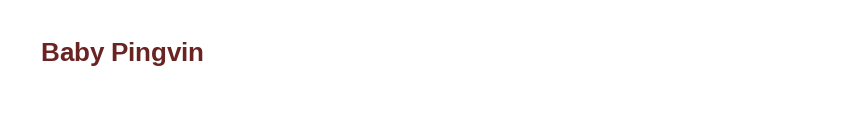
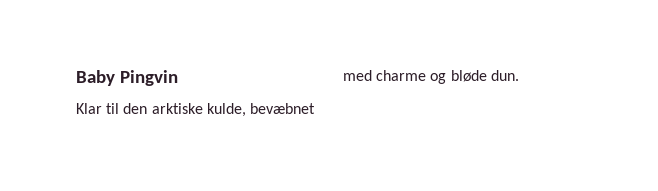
+ Klar til den arktiske kulde, bevæbnet med charme og bløde dun.

